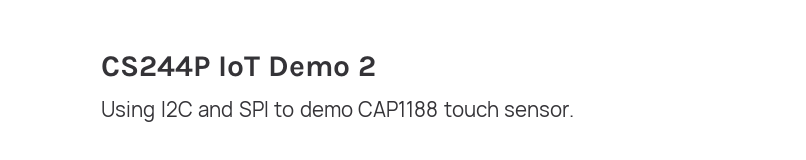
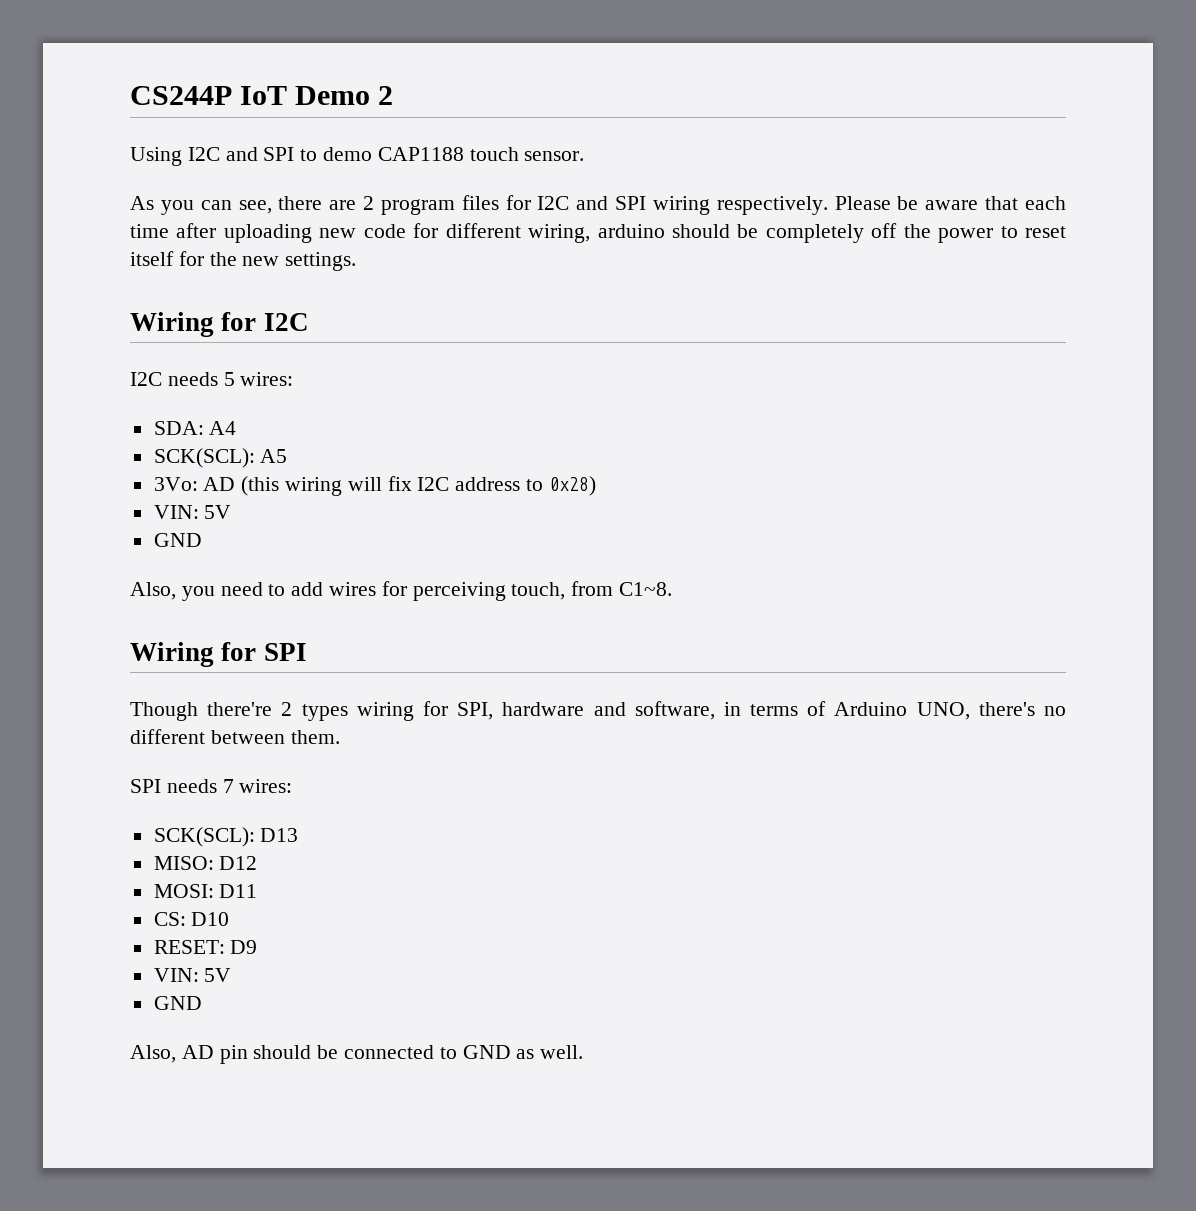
+ As you can see, there are 2 program files for I2C and SPI wiring respectively. Please be aware that each time after uploading new code for different wiring, arduino should be completely off the power to reset itself for the new settings.
+ Wiring for I2C
+ I2C needs 5 wires:
+ SDA: A4
+ SCK(SCL): A5
+ 3Vo: AD (this wiring will fix I2C address to 0x28)
+ VIN: 5V
+ GND
+ Also, you need to add wires for perceiving touch, from C1~8.
+ Wiring for SPI
+ Though there're 2 types wiring for SPI, hardware and software, in terms of Arduino UNO, there's no different between them.
+ SPI needs 7 wires:
+ SCK(SCL): D13
+ MISO: D12
+ MOSI: D11
+ CS: D10
+ RESET: D9
+ VIN: 5V
+ GND
+ Also, AD pin should be connected to GND as well.

